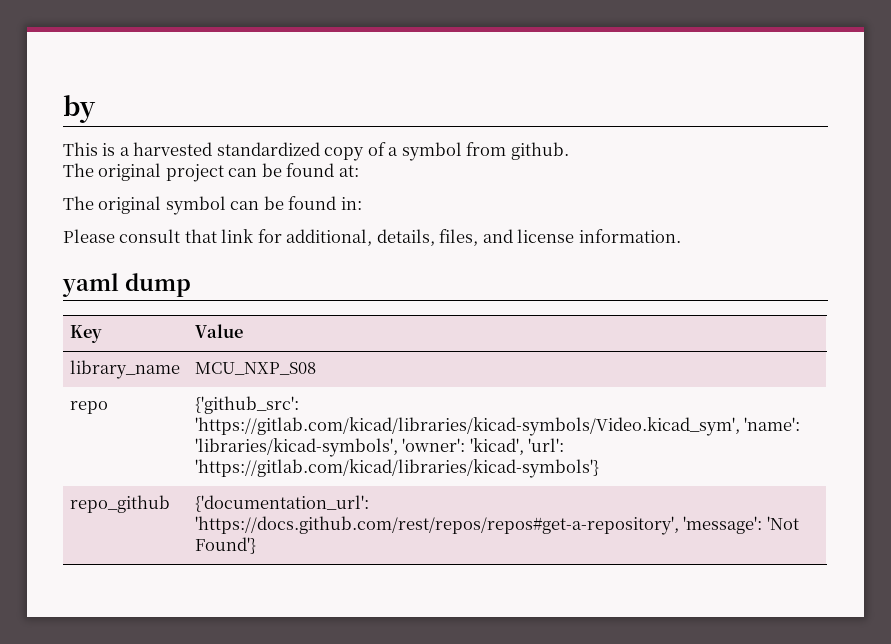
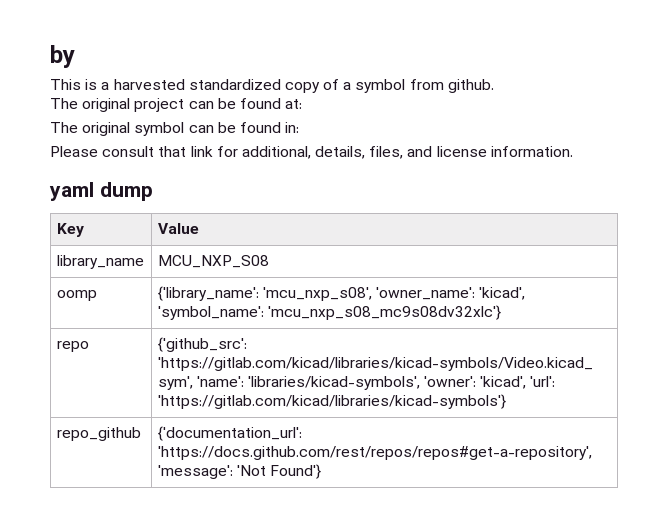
+ oomp | {'library_name': 'mcu_nxp_s08', 'owner_name': 'kicad', 'symbol_name': 'mcu_nxp_s08_mc9s08dv32xlc'}

